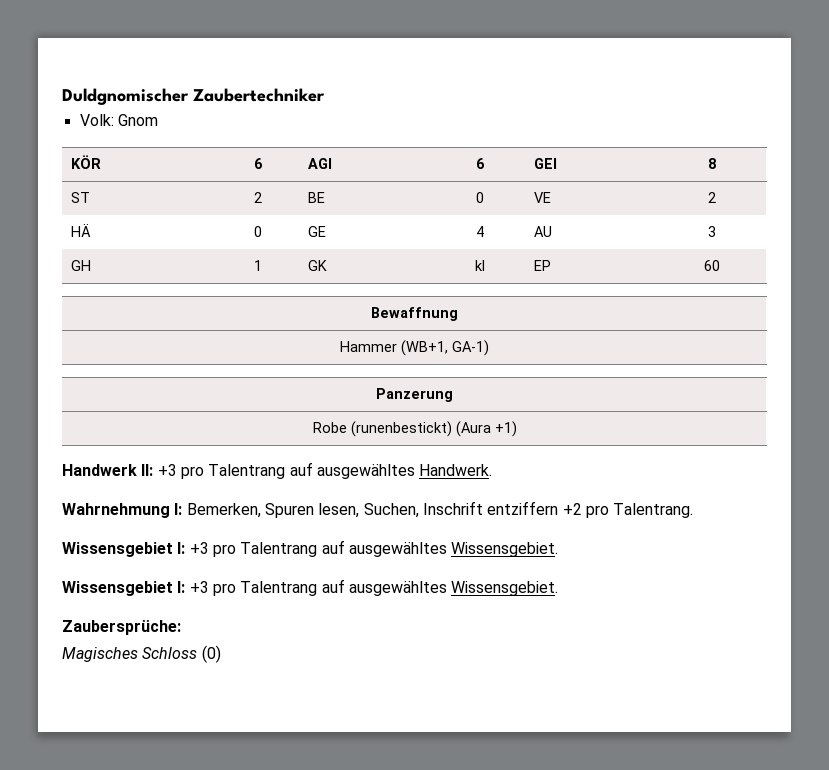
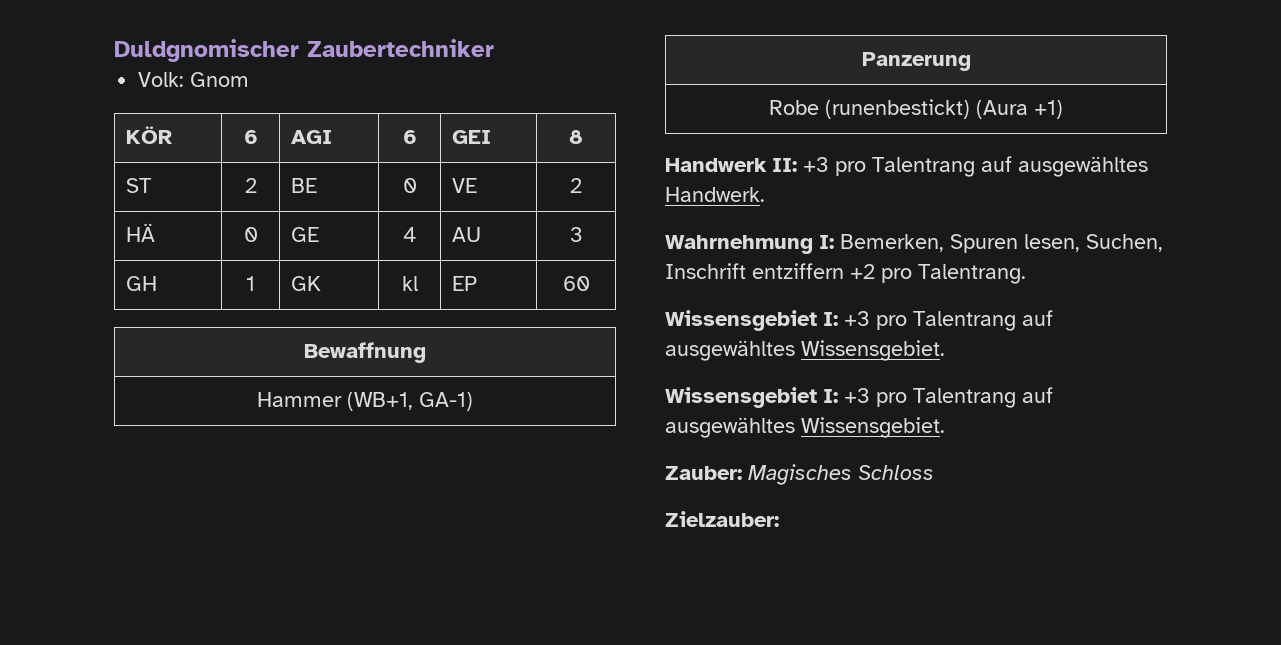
- Zaubersprüche:
- Magisches Schloss (0)
+ Zauber: Magisches Schloss
+ Zielzauber:

